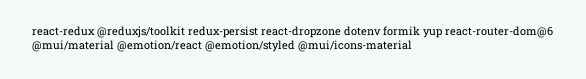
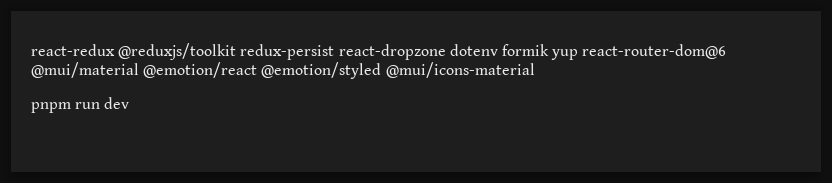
+ pnpm run dev

